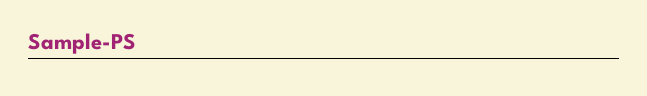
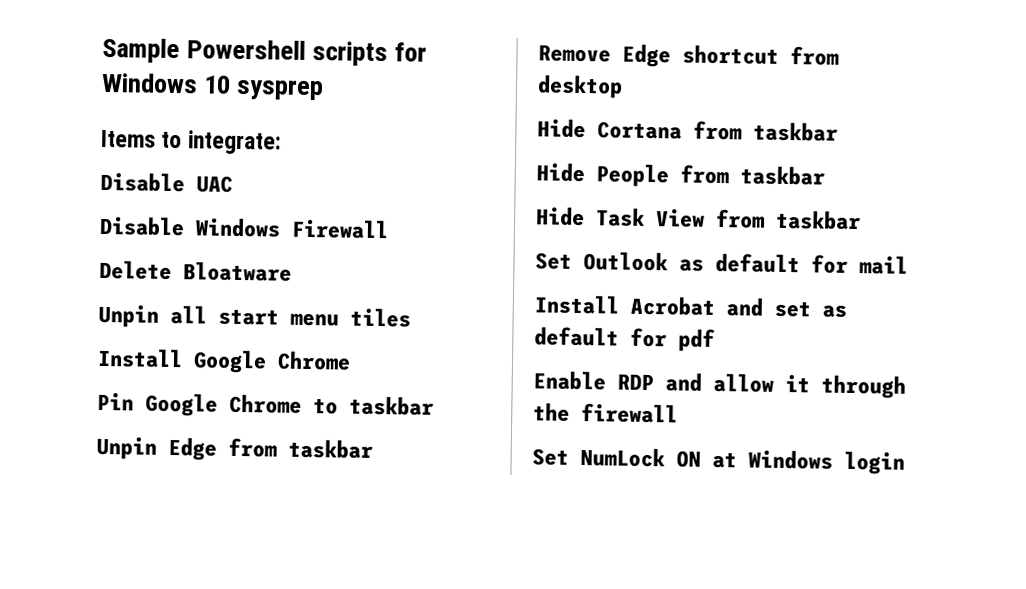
- Sample-PS
+ Sample Powershell scripts for Windows 10 sysprep
+ Items to integrate:
+ Disable UAC
+ Disable Windows Firewall
+ Delete Bloatware
+ Unpin all start menu tiles
+ Install Google Chrome
+ Pin Google Chrome to taskbar
+ Unpin Edge from taskbar
+ Remove Edge shortcut from desktop
+ Hide Cortana from taskbar
+ Hide People from taskbar
+ Hide Task View from taskbar
+ Set Outlook as default for mail
+ Install Acrobat and set as default for pdf
+ Enable RDP and allow it through the firewall
+ Set NumLock ON at Windows login

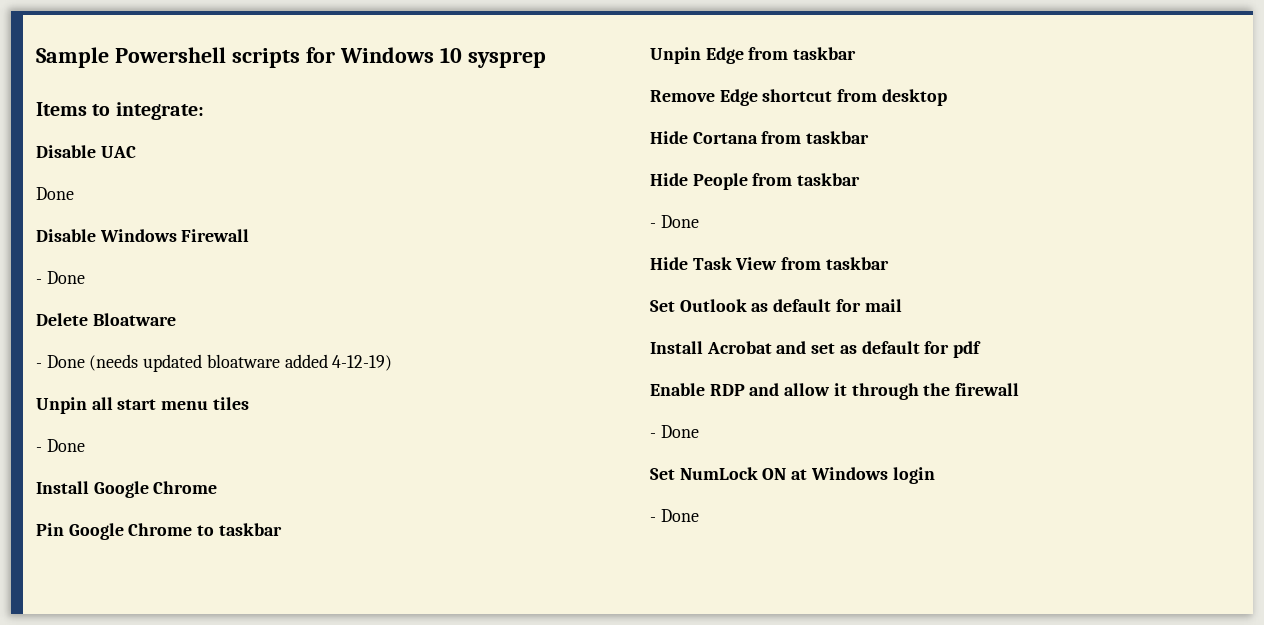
  Disable UAC
+ Done
  Disable Windows Firewall
+ - Done
+ - Done (needs updated bloatware added 4-12-19)
  Unpin all start menu tiles
+ - Done
  Hide People from taskbar
+ - Done
  Enable RDP and allow it through the firewall
+ - Done
  Set NumLock ON at Windows login
+ - Done

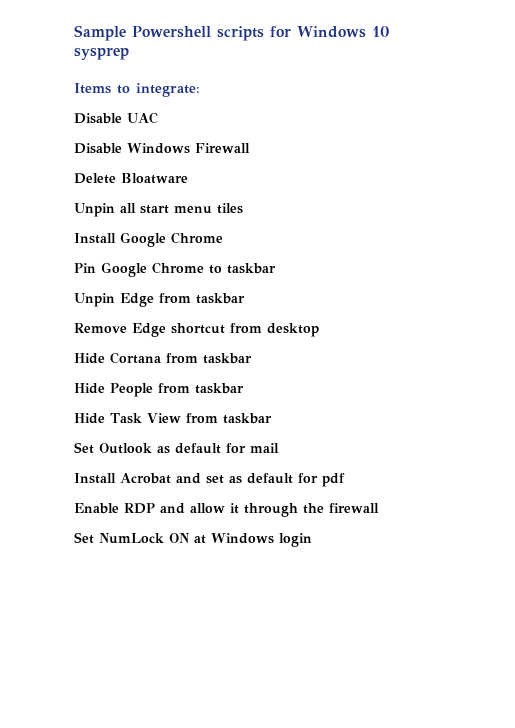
  Disable UAC
- Done
  Disable Windows Firewall
- - Done
- - Done (needs updated bloatware added 4-12-19)
  Unpin all start menu tiles
- - Done
  Hide People from taskbar
- - Done
  Enable RDP and allow it through the firewall
- - Done
  Set NumLock ON at Windows login
- - Done

